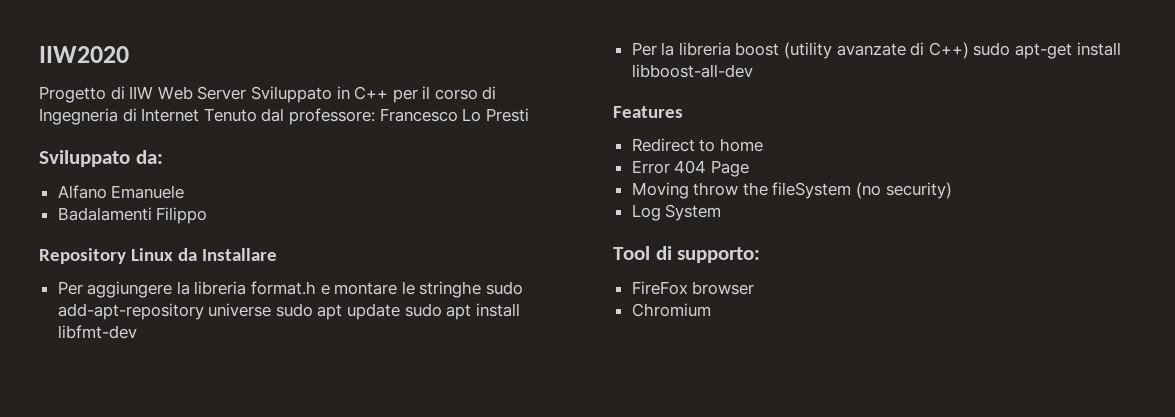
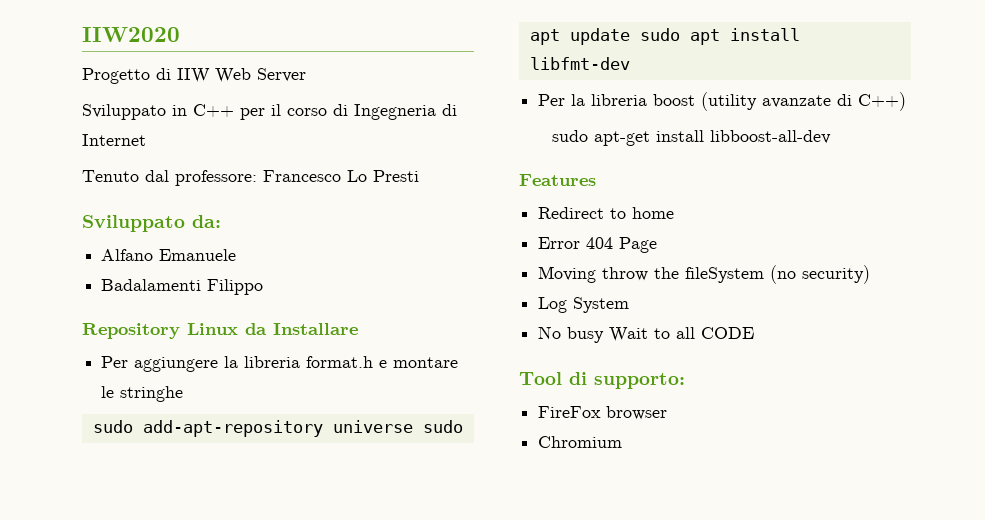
- Progetto di IIW Web Server Sviluppato in C++ per il corso di Ingegneria di Internet Tenuto dal professore: Francesco Lo Presti
+ Progetto di IIW Web Server
+ Sviluppato in C++ per il corso di Ingegneria di Internet
+ Tenuto dal professore: Francesco Lo Presti
- Per aggiungere la libreria format.h e montare le stringhe sudo add-apt-repository universe sudo apt update sudo apt install libfmt-dev
+ Per aggiungere la libreria format.h e montare le stringhe
+ sudo add-apt-repository universe sudo apt update sudo apt install libfmt-dev
- Per la libreria boost (utility avanzate di C++) sudo apt-get install libboost-all-dev
+ Per la libreria boost (utility avanzate di C++)
+ sudo apt-get install libboost-all-dev
+ No busy Wait to all CODE

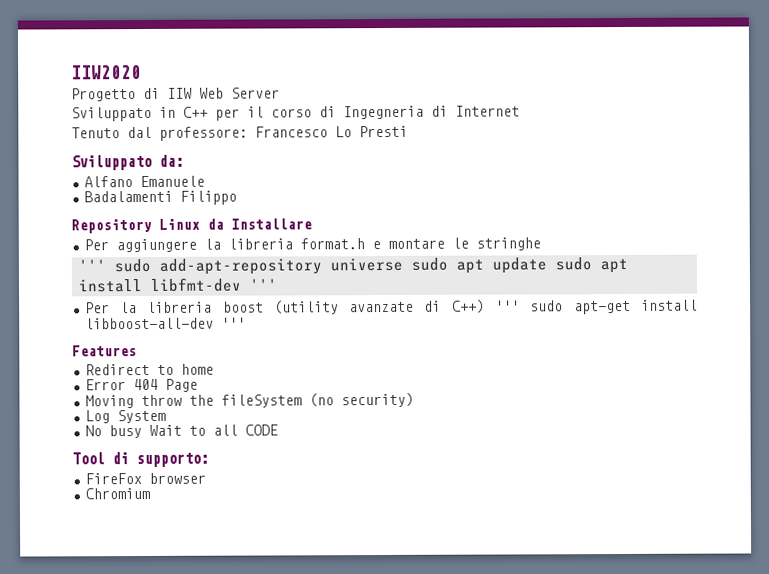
- sudo add-apt-repository universe sudo apt update sudo apt install libfmt-dev
+ ''' sudo add-apt-repository universe sudo apt update sudo apt install libfmt-dev '''
- Per la libreria boost (utility avanzate di C++)
- sudo apt-get install libboost-all-dev
+ Per la libreria boost (utility avanzate di C++) ''' sudo apt-get install libboost-all-dev '''

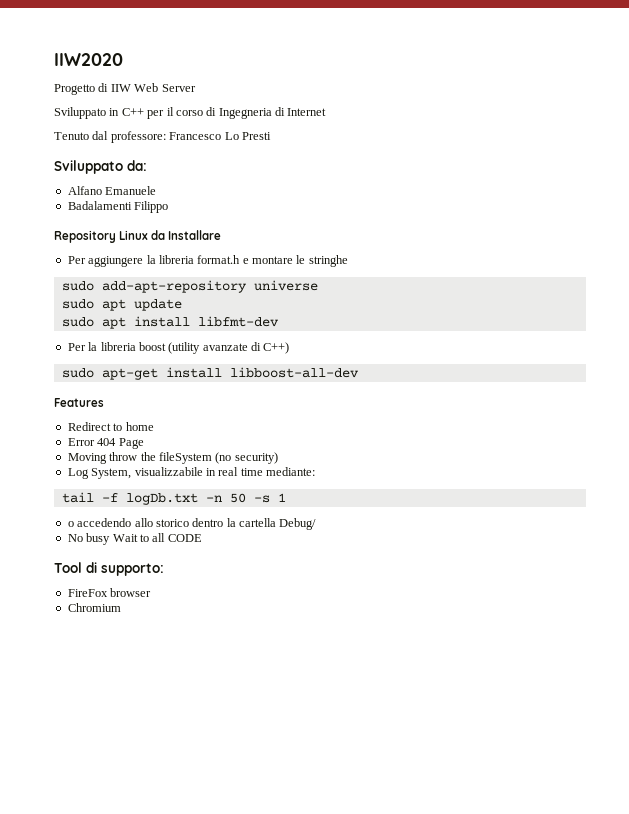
- ''' sudo add-apt-repository universe sudo apt update sudo apt install libfmt-dev '''
+ sudo add-apt-repository universe
+ sudo apt update
+ sudo apt install libfmt-dev
- Per la libreria boost (utility avanzate di C++) ''' sudo apt-get install libboost-all-dev '''
+ Per la libreria boost (utility avanzate di C++)
+ sudo apt-get install libboost-all-dev
- Log System
+ Log System, visualizzabile in real time mediante:
+ tail -f logDb.txt -n 50 -s 1
+ o accedendo allo storico dentro la cartella Debug/

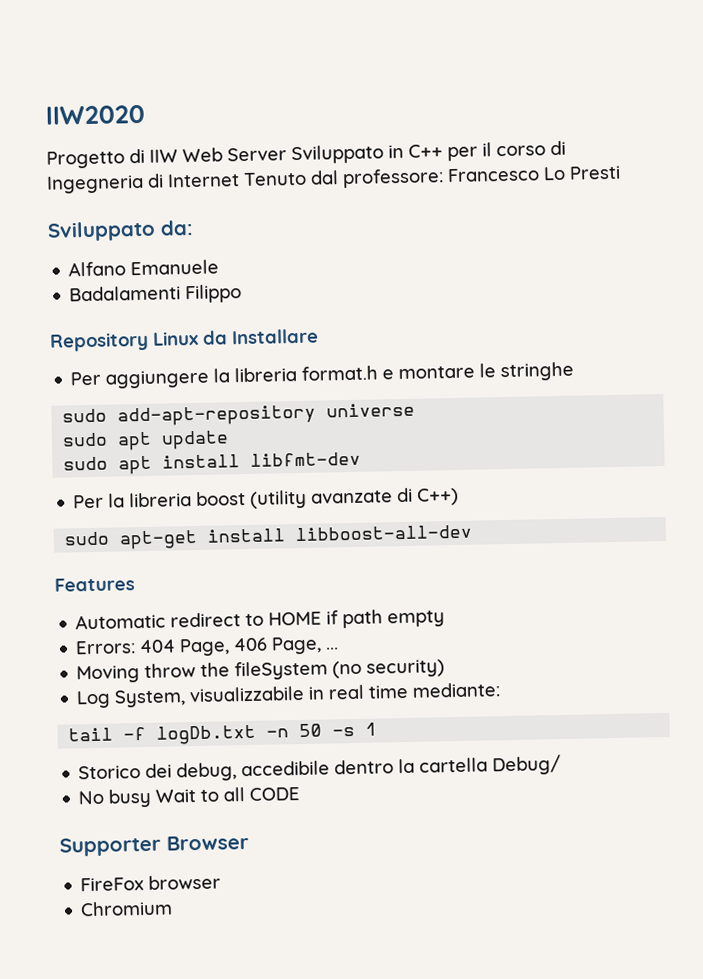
- Progetto di IIW Web Server
- Sviluppato in C++ per il corso di Ingegneria di Internet
- Tenuto dal professore: Francesco Lo Presti
+ Progetto di IIW Web Server Sviluppato in C++ per il corso di Ingegneria di Internet Tenuto dal professore: Francesco Lo Presti
- Redirect to home
- Error 404 Page
+ Automatic redirect to HOME if path empty
+ Errors: 404 Page, 406 Page, ...
- o accedendo allo storico dentro la cartella Debug/
+ Storico dei debug, accedibile dentro la cartella Debug/
- Tool di supporto:
+ Supporter Browser

